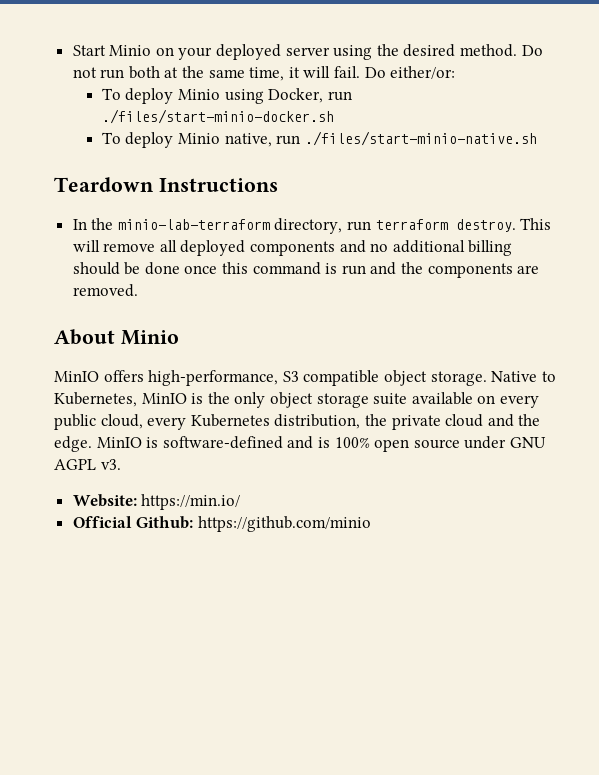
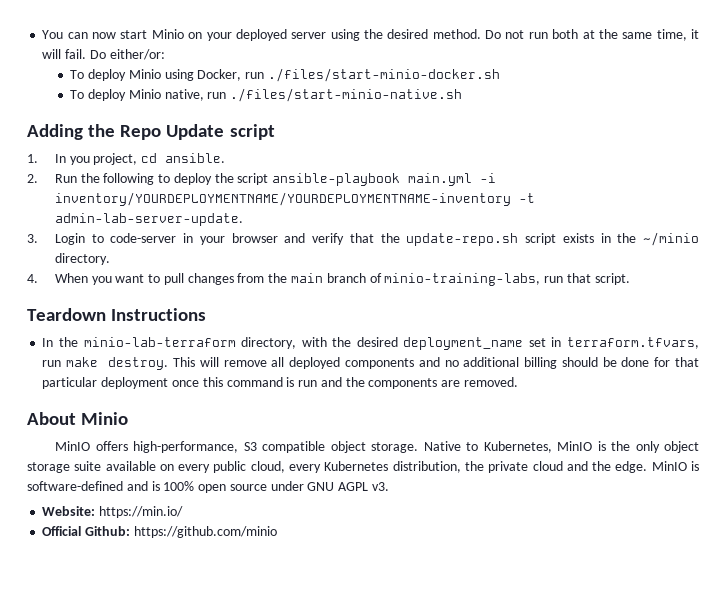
- Start Minio on your deployed server using the desired method.
+ You can now start Minio on your deployed server using the desired method.
+ Adding the Repo Update script
+ 1. In you project, cd ansible.
+ 2. Run the following to deploy the script ansible-playbook main.yml -i inventory/YOURDEPLOYMENTNAME/YOURDEPLOYMENTNAME-inventory -t admin-lab-server-update.
+ 3. Login to code-server in your browser and verify that the update-repo.sh script exists in the ~/minio directory.
+ 4. When you want to pull changes from the main branch of minio-training-labs, run that script.
- In the minio-lab-terraform directory, run terraform destroy.
+ In the minio-lab-terraform directory, with the desired deployment_name set in terraform.tfvars, run make destroy.
- This will remove all deployed components and no additional billing should be done once this command is run and the components are removed.
+ This will remove all deployed components and no additional billing should be done for that particular deployment once this command is run and the components are removed.

